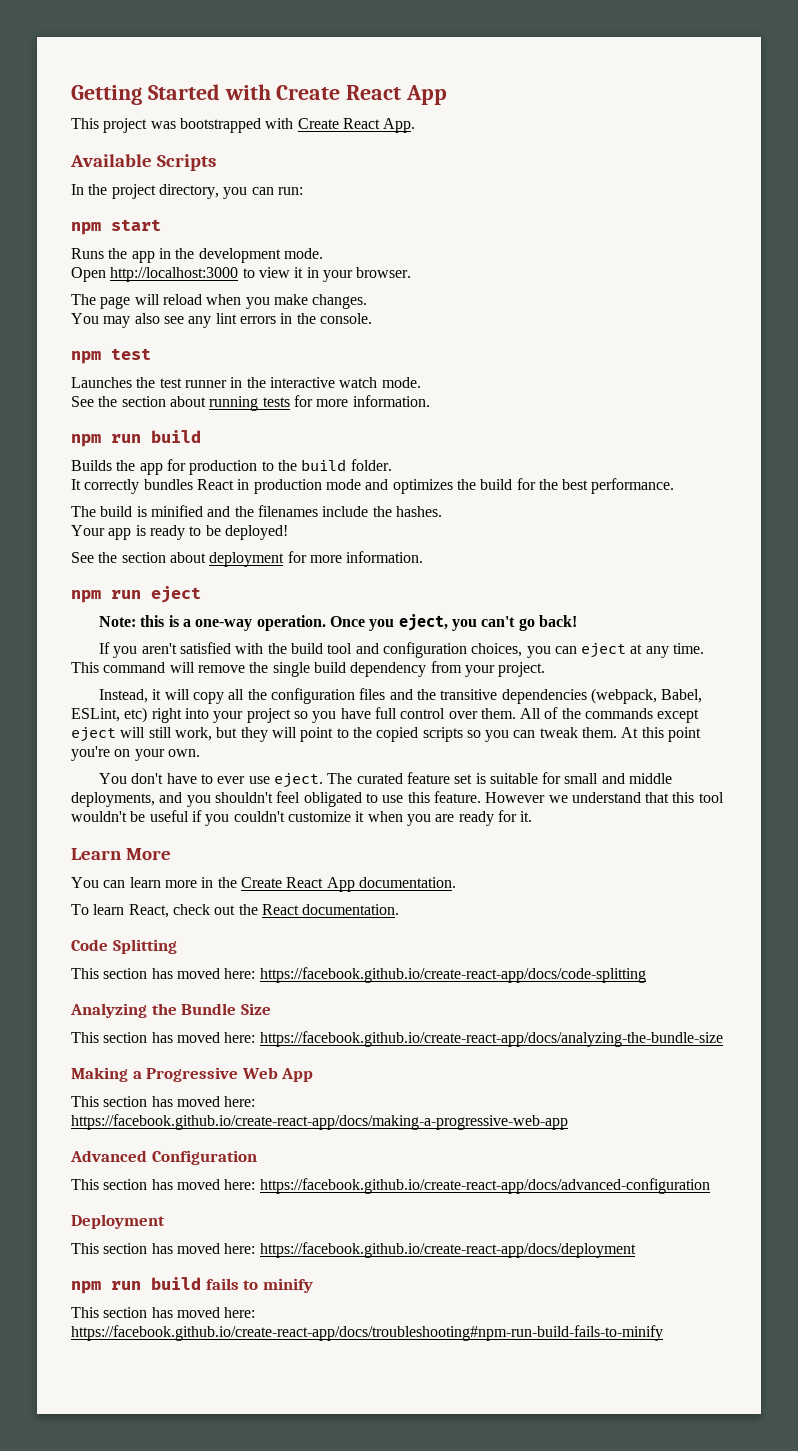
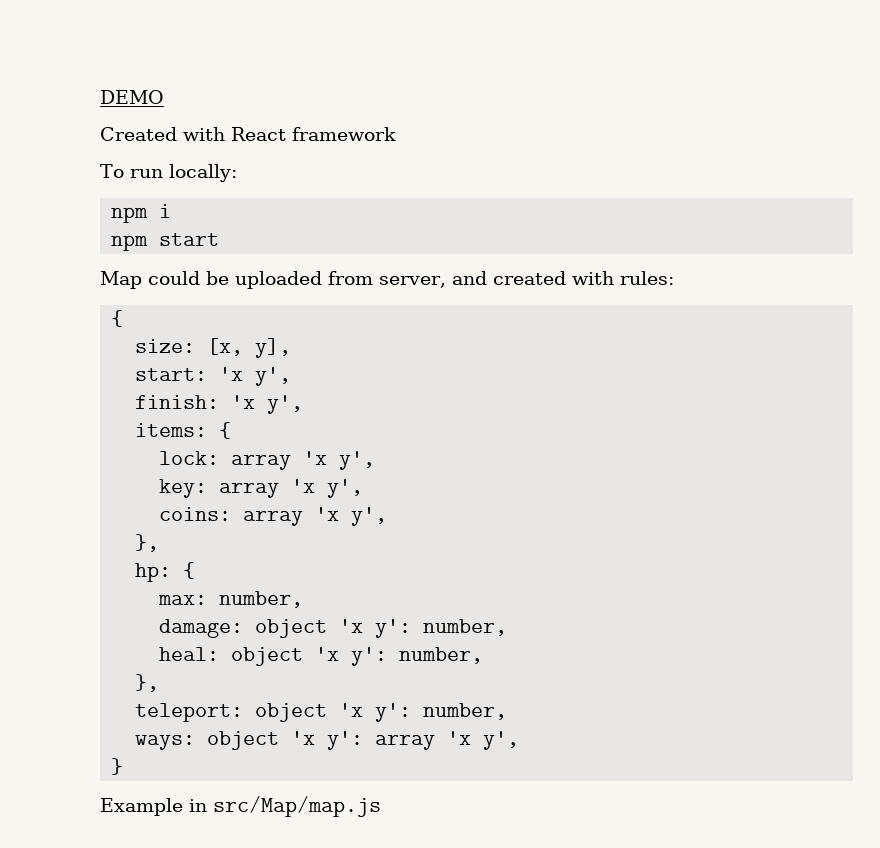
- Getting Started with Create React App
- This project was bootstrapped with Create React App.
- Available Scripts
- In the project directory, you can run:
+ DEMO
+ Created with React framework
+ To run locally:
+ npm i
  npm start
- Runs the app in the development mode.
- Open http://localhost:3000 to view it in your browser.
- The page will reload when you make changes.
- You may also see any lint errors in the console.
- npm test
- Launches the test runner in the interactive watch mode.
- See the section about running tests for more information.
- npm run build
- Builds the app for production to the build folder.
- It correctly bundles React in production mode and optimizes the build for the best performance.
- The build is minified and the filenames include the hashes.
- Your app is ready to be deployed!
- See the section about deployment for more information.
- npm run eject
- Note: this is a one-way operation. Once you eject, you can't go back!
- If you aren't satisfied with the build tool and configuration choices, you can eject at any time. This command will remove the single build dependency from your project.
- Instead, it will copy all the configuration files and the transitive dependencies (webpack, Babel, ESLint, etc) right into your project so you have full control over them. All of the commands except eject will still work, but they will point to the copied scripts so you can tweak them. At this point you're on your own.
- You don't have to ever use eject. The curated feature set is suitable for small and middle deployments, and you shouldn't feel obligated to use this feature. However we understand that this tool wouldn't be useful if you couldn't customize it when you are ready for it.
- Learn More
- You can learn more in the Create React App documentation.
- To learn React, check out the React documentation.
- Code Splitting
- This section has moved here: https://facebook.github.io/create-react-app/docs/code-splitting
- Analyzing the Bundle Size
- This section has moved here: https://facebook.github.io/create-react-app/docs/analyzing-the-bundle-size
- Making a Progressive Web App
- This section has moved here: https://facebook.github.io/create-react-app/docs/making-a-progressive-web-app
- Advanced Configuration
- This section has moved here: https://facebook.github.io/create-react-app/docs/advanced-configuration
- Deployment
- This section has moved here: https://facebook.github.io/create-react-app/docs/deployment
- npm run build fails to minify
- This section has moved here: https://facebook.github.io/create-react-app/docs/troubleshooting#npm-run-build-fails-to-minify
+ Map could be uploaded from server, and created with rules:
+ {
+ size: [x, y],
+ start: 'x y',
+ finish: 'x y',
+ items: {
+ lock: array 'x y',
+ key: array 'x y',
+ coins: array 'x y',
+ },
+ hp: {
+ max: number,
+ damage: object 'x y': number,
+ heal: object 'x y': number,
+ },
+ teleport: object 'x y': number,
+ ways: object 'x y': array 'x y',
+ }
+ Example in src/Map/map.js

